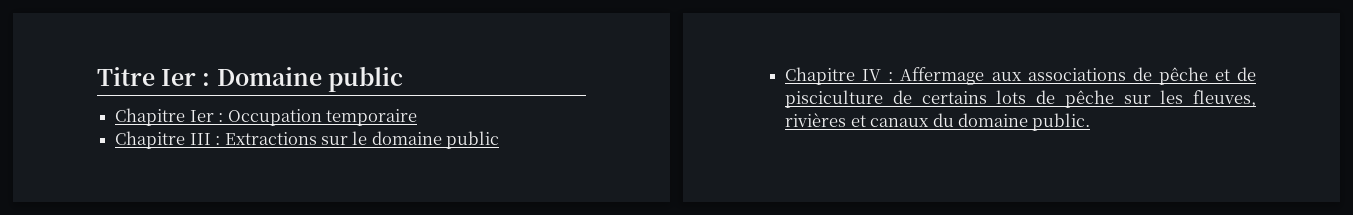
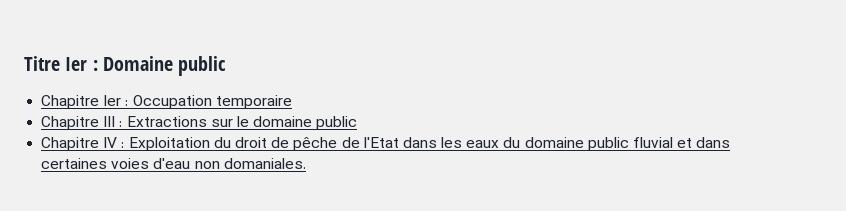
- Chapitre IV : Affermage aux associations de pêche et de pisciculture de certains lots de pêche sur les fleuves, rivières et canaux du domaine public.
+ Chapitre IV : Exploitation du droit de pêche de l'Etat dans les eaux du domaine public fluvial et dans certaines voies d'eau non domaniales.

